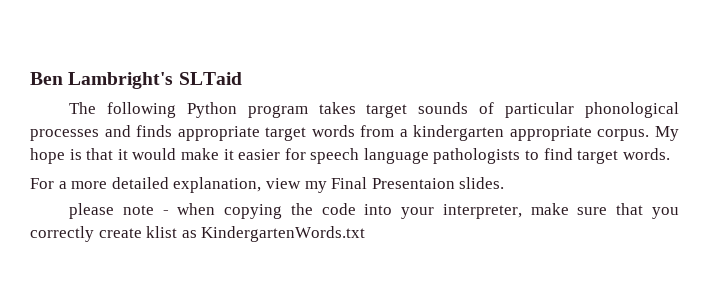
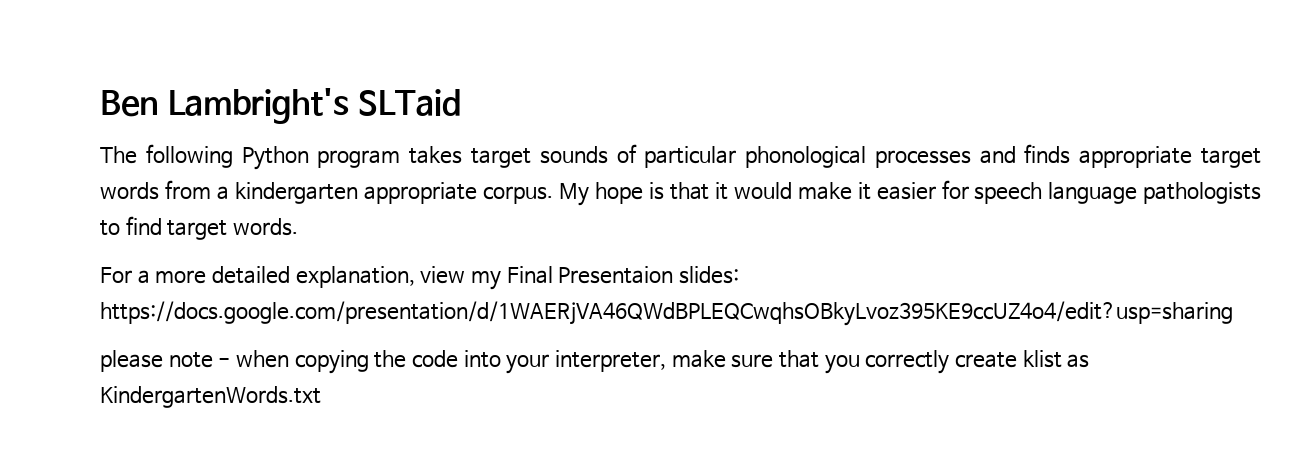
- For a more detailed explanation, view my Final Presentaion slides.
+ For a more detailed explanation, view my Final Presentaion slides: https://docs.google.com/presentation/d/1WAERjVA46QWdBPLEQCwqhsOBkyLvoz395KE9ccUZ4o4/edit?usp=sharing

